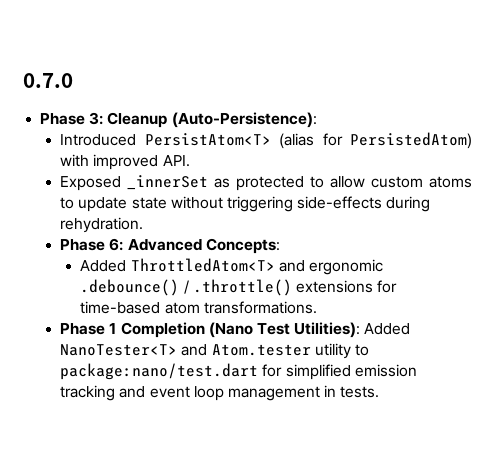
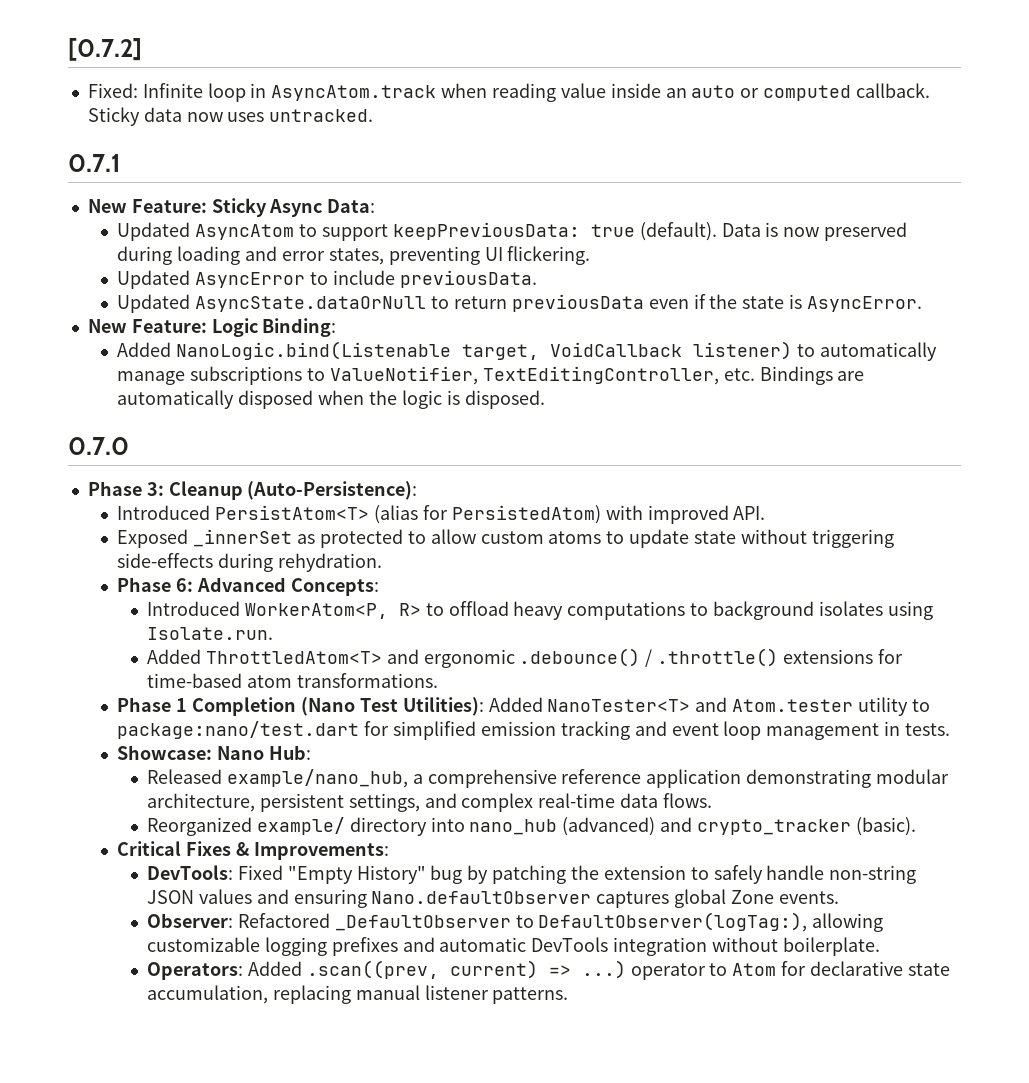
+ [0.7.2]
+ Fixed: Infinite loop in AsyncAtom.track when reading value inside an auto or computed callback. Sticky data now uses untracked.
+ 0.7.1
+ New Feature: Sticky Async Data:
+ Updated AsyncAtom to support keepPreviousData: true (default). Data is now preserved during loading and error states, preventing UI flickering.
+ Updated AsyncError to include previousData.
+ Updated AsyncState.dataOrNull to return previousData even if the state is AsyncError.
+ New Feature: Logic Binding:
+ Added NanoLogic.bind(Listenable target, VoidCallback listener) to automatically manage subscriptions to ValueNotifier, TextEditingController, etc. Bindings are automatically disposed when the logic is disposed.
+ Introduced WorkerAtom<P, R> to offload heavy computations to background isolates using Isolate.run.
+ Showcase: Nano Hub:
+ Released example/nano_hub, a comprehensive reference application demonstrating modular architecture, persistent settings, and complex real-time data flows.
+ Reorganized example/ directory into nano_hub (advanced) and crypto_tracker (basic).
+ Critical Fixes & Improvements:
+ DevTools: Fixed "Empty History" bug by patching the extension to safely handle non-string JSON values and ensuring Nano.defaultObserver captures global Zone events.
+ Observer: Refactored _DefaultObserver to DefaultObserver(logTag:), allowing customizable logging prefixes and automatic DevTools integration without boilerplate.
+ Operators: Added .scan((prev, current) => ...) operator to Atom for declarative state accumulation, replacing manual listener patterns.

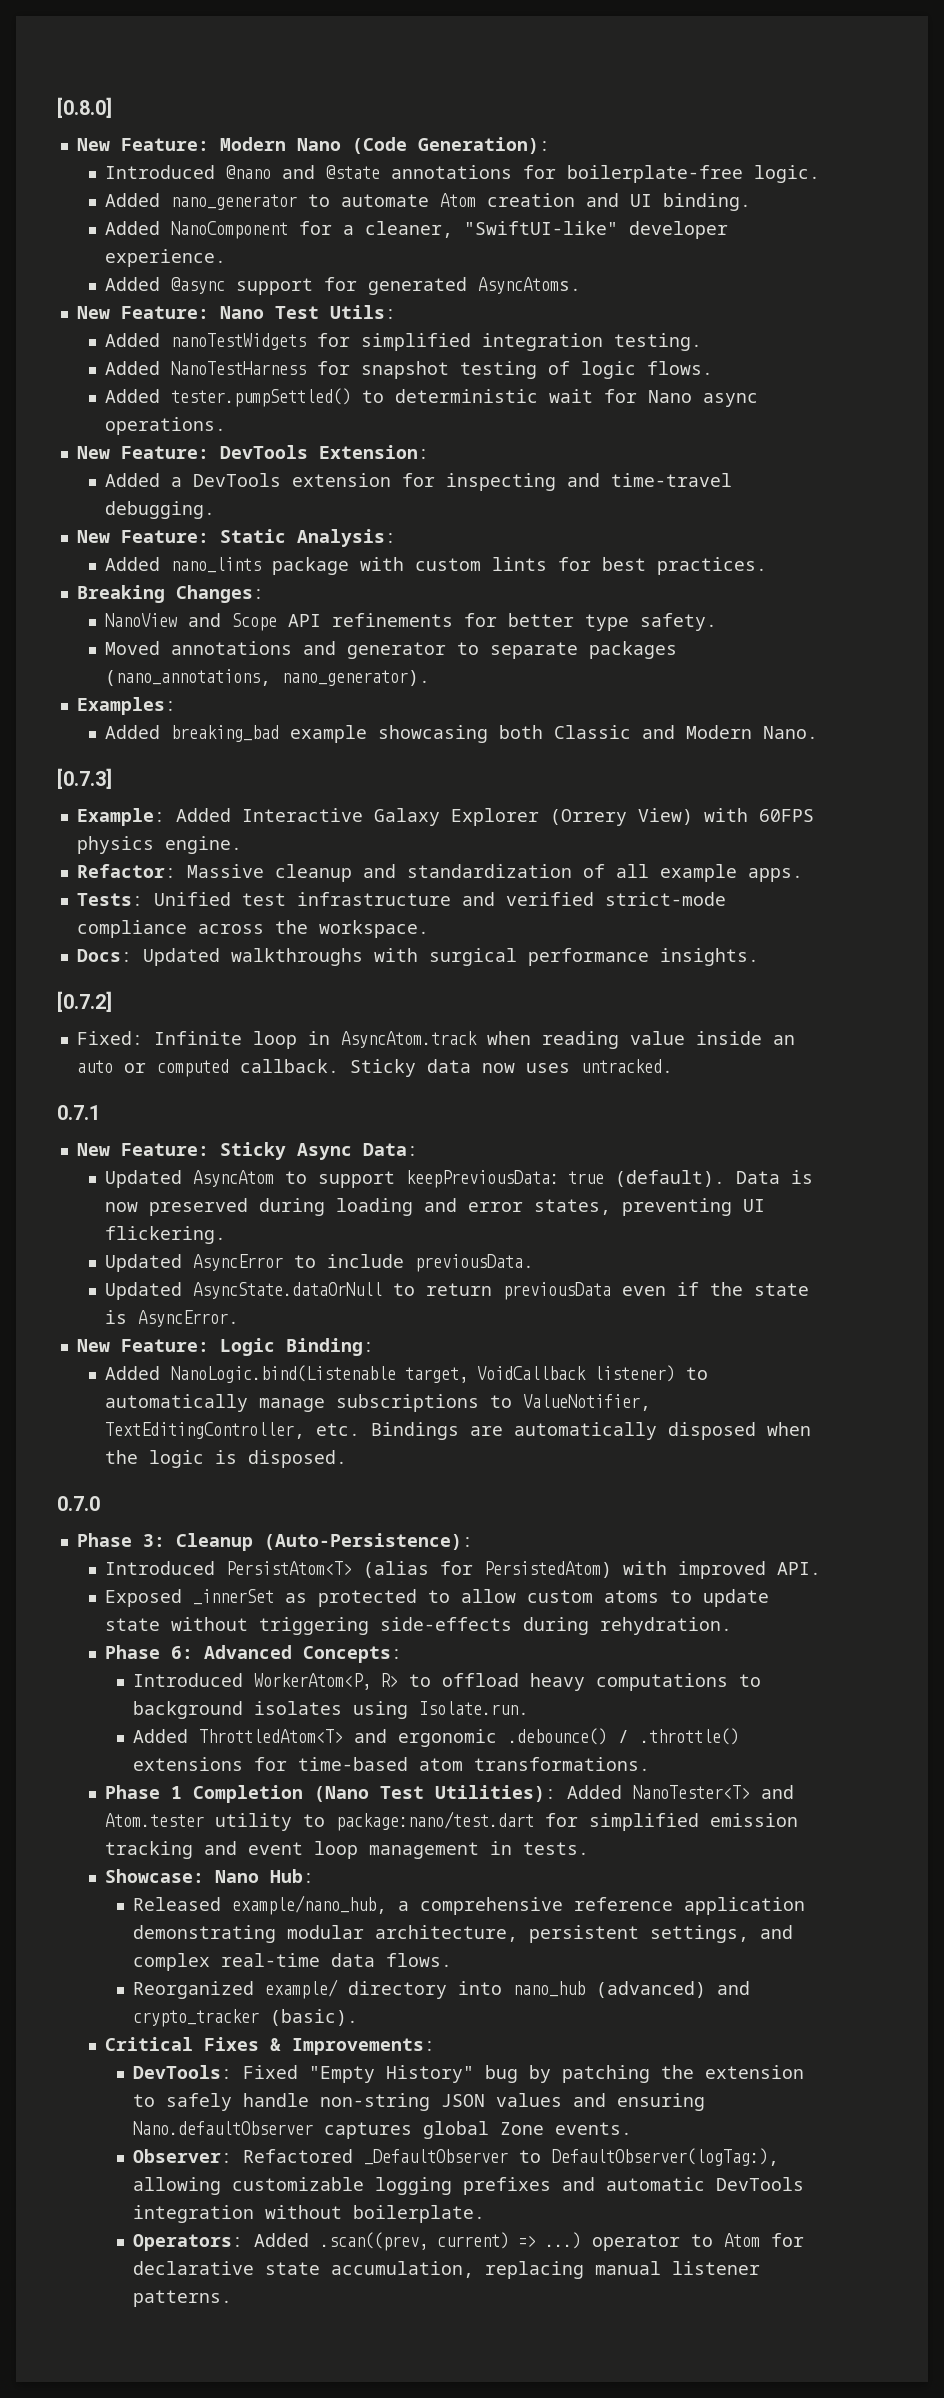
+ [0.8.0]
+ New Feature: Modern Nano (Code Generation):
+ Introduced @nano and @state annotations for boilerplate-free logic.
+ Added nano_generator to automate Atom creation and UI binding.
+ Added NanoComponent for a cleaner, "SwiftUI-like" developer experience.
+ Added @async support for generated AsyncAtoms.
+ New Feature: Nano Test Utils:
+ Added nanoTestWidgets for simplified integration testing.
+ Added NanoTestHarness for snapshot testing of logic flows.
+ Added tester.pumpSettled() to deterministic wait for Nano async operations.
+ New Feature: DevTools Extension:
+ Added a DevTools extension for inspecting and time-travel debugging.
+ New Feature: Static Analysis:
+ Added nano_lints package with custom lints for best practices.
+ Breaking Changes:
+ NanoView and Scope API refinements for better type safety.
+ Moved annotations and generator to separate packages (nano_annotations, nano_generator).
+ Examples:
+ Added breaking_bad example showcasing both Classic and Modern Nano.
+ [0.7.3]
+ Example: Added Interactive Galaxy Explorer (Orrery View) with 60FPS physics engine.
+ Refactor: Massive cleanup and standardization of all example apps.
+ Tests: Unified test infrastructure and verified strict-mode compliance across the workspace.
+ Docs: Updated walkthroughs with surgical performance insights.

